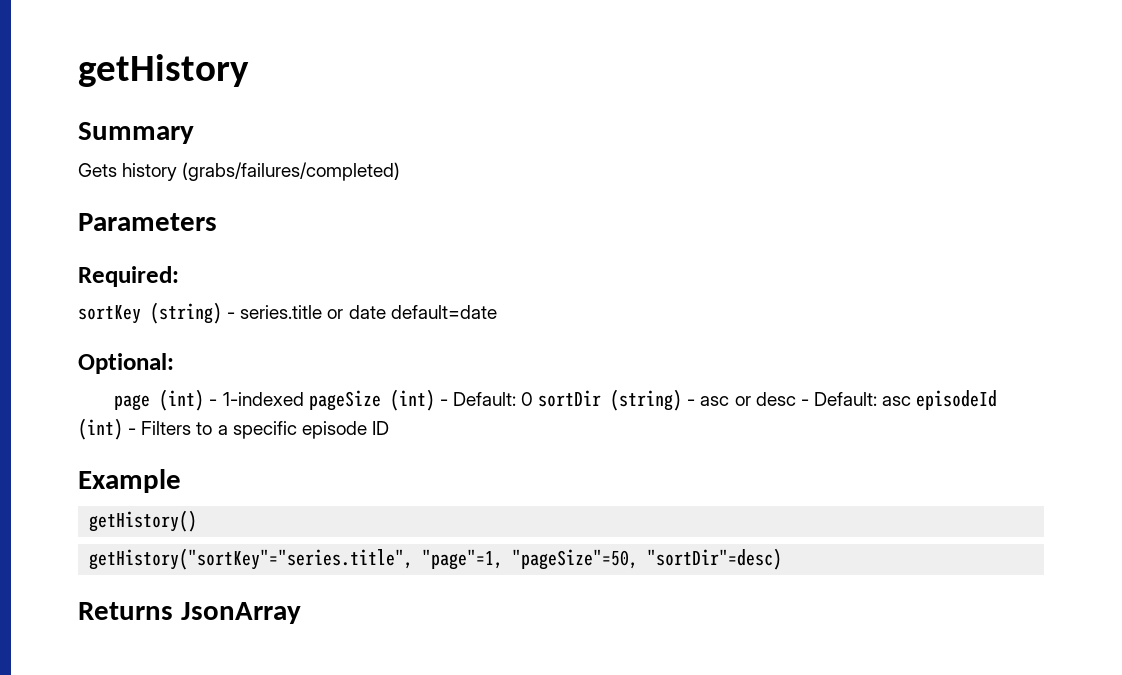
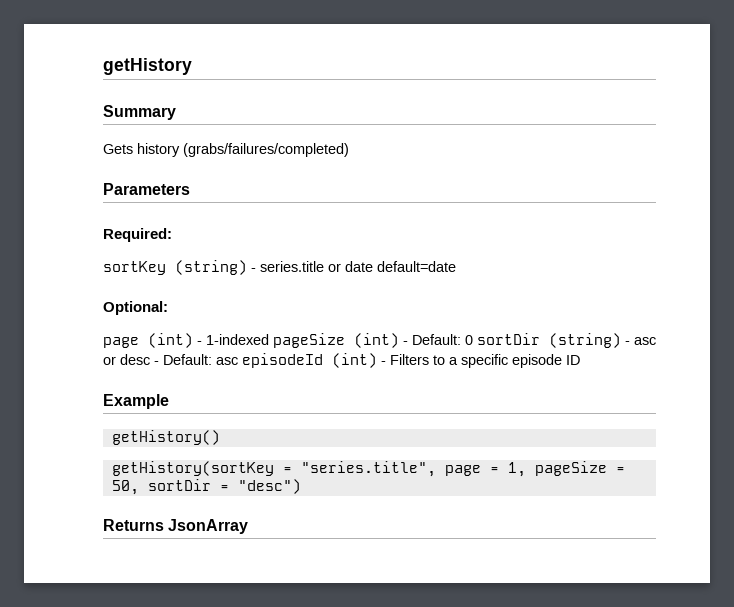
- getHistory("sortKey"="series.title", "page"=1, "pageSize"=50, "sortDir"=desc)
+ getHistory(sortKey = "series.title", page = 1, pageSize = 50, sortDir = "desc")

